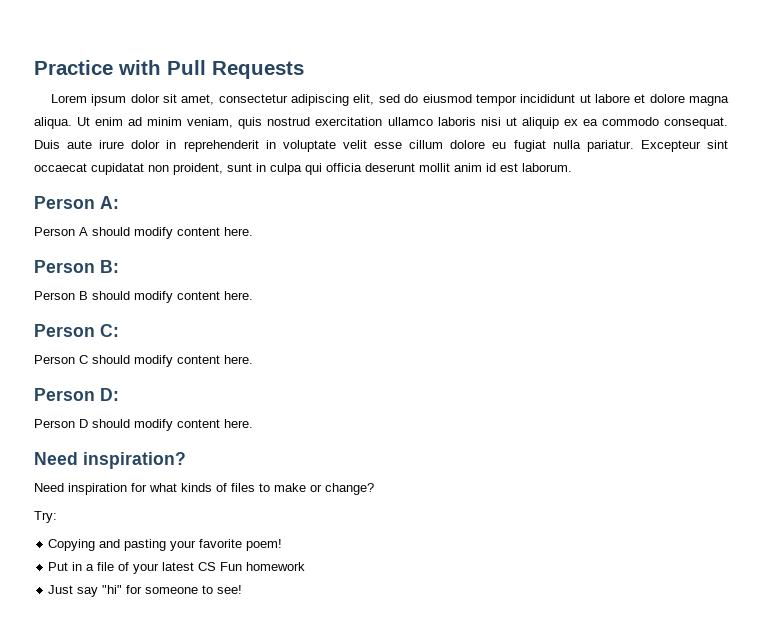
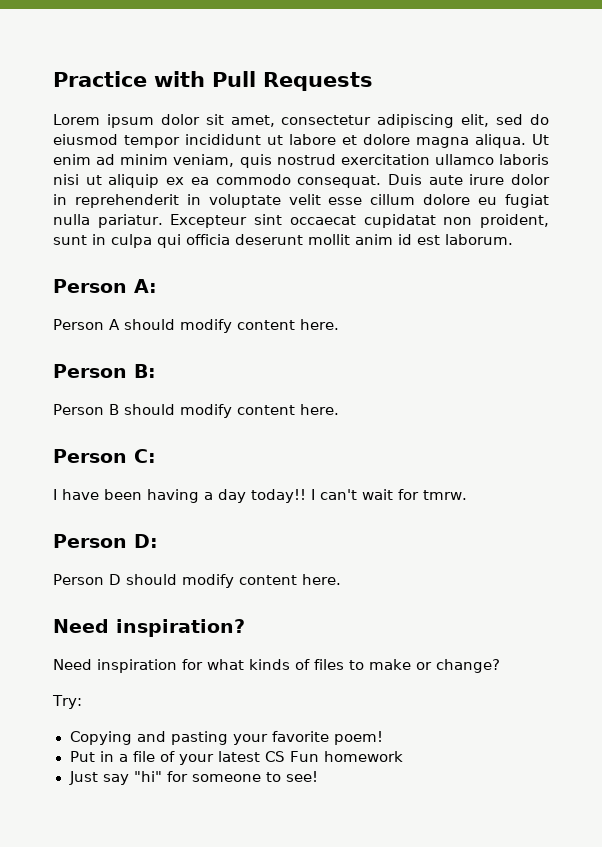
- Person C should modify content here.
+ I have been having a day today!! I can't wait for tmrw.

